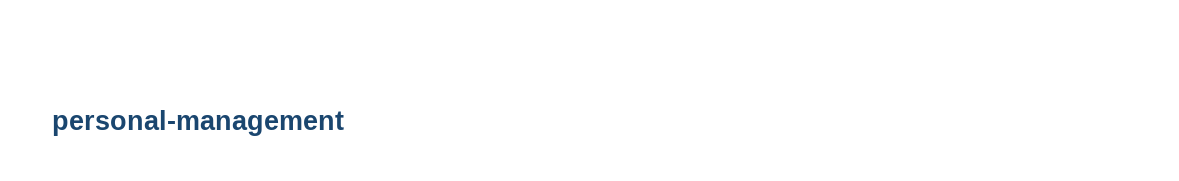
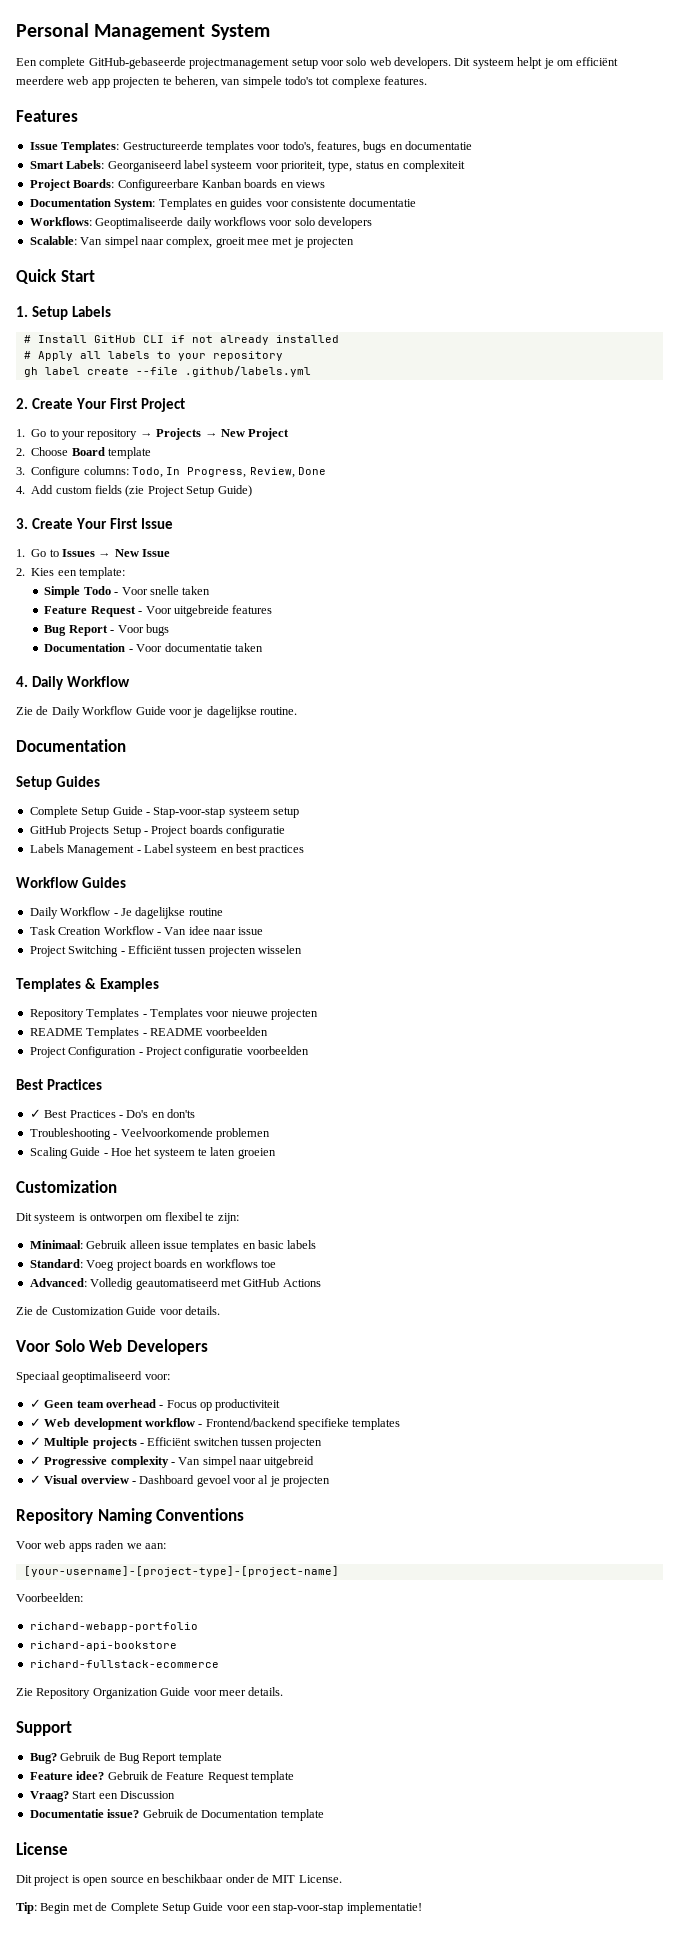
- personal-management
+ Personal Management System
+ Een complete GitHub-gebaseerde projectmanagement setup voor solo web developers. Dit systeem helpt je om efficiënt meerdere web app projecten te beheren, van simpele todo's tot complexe features.
+ Features
+ Issue Templates: Gestructureerde templates voor todo's, features, bugs en documentatie
+ Smart Labels: Georganiseerd label systeem voor prioriteit, type, status en complexiteit
+ Project Boards: Configureerbare Kanban boards en views
+ Documentation System: Templates en guides voor consistente documentatie
+ Workflows: Geoptimaliseerde daily workflows voor solo developers
+ Scalable: Van simpel naar complex, groeit mee met je projecten
+ Quick Start
+ 1. Setup Labels
+ # Install GitHub CLI if not already installed
+ # Apply all labels to your repository
+ gh label create --file .github/labels.yml
+ 2. Create Your First Project
+ 1. Go to your repository → Projects → New Project
+ 2. Choose Board template
+ 3. Configure columns: Todo, In Progress, Review, Done
+ 4. Add custom fields (zie Project Setup Guide)
+ 3. Create Your First Issue
+ 1. Go to Issues → New Issue
+ 2. Kies een template:
+ Simple Todo - Voor snelle taken
+ Feature Request - Voor uitgebreide features
+ Bug Report - Voor bugs
+ Documentation - Voor documentatie taken
+ 4. Daily Workflow
+ Zie de Daily Workflow Guide voor je dagelijkse routine.
+ Documentation
+ Setup Guides
+ Complete Setup Guide - Stap-voor-stap systeem setup
+ GitHub Projects Setup - Project boards configuratie
+ Labels Management - Label systeem en best practices
+ Workflow Guides
+ Daily Workflow - Je dagelijkse routine
+ Task Creation Workflow - Van idee naar issue
+ Project Switching - Efficiënt tussen projecten wisselen
+ Templates & Examples
+ Repository Templates - Templates voor nieuwe projecten
+ README Templates - README voorbeelden
+ Project Configuration - Project configuratie voorbeelden
+ Best Practices
+ ✓ Best Practices - Do's en don'ts
+ Troubleshooting - Veelvoorkomende problemen
+ Scaling Guide - Hoe het systeem te laten groeien
+ Customization
+ Dit systeem is ontworpen om flexibel te zijn:
+ Minimaal: Gebruik alleen issue templates en basic labels
+ Standard: Voeg project boards en workflows toe
+ Advanced: Volledig geautomatiseerd met GitHub Actions
+ Zie de Customization Guide voor details.
+ Voor Solo Web Developers
+ Speciaal geoptimaliseerd voor:
+ ✓ Geen team overhead - Focus op productiviteit
+ ✓ Web development workflow - Frontend/backend specifieke templates
+ ✓ Multiple projects - Efficiënt switchen tussen projecten
+ ✓ Progressive complexity - Van simpel naar uitgebreid
+ ✓ Visual overview - Dashboard gevoel voor al je projecten
+ Repository Naming Conventions
+ Voor web apps raden we aan:
+ [your-username]-[project-type]-[project-name]
+ Voorbeelden:
+ richard-webapp-portfolio
+ richard-api-bookstore
+ richard-fullstack-ecommerce
+ Zie Repository Organization Guide voor meer details.
+ Support
+ Bug? Gebruik de Bug Report template
+ Feature idee? Gebruik de Feature Request template
+ Vraag? Start een Discussion
+ Documentatie issue? Gebruik de Documentation template
+ License
+ Dit project is open source en beschikbaar onder de MIT License.
+ Tip: Begin met de Complete Setup Guide voor een stap-voor-stap implementatie!

